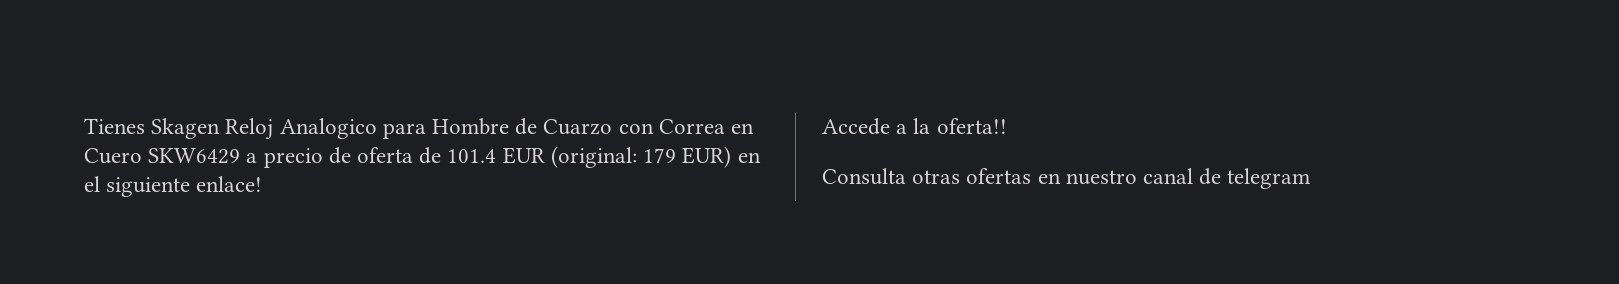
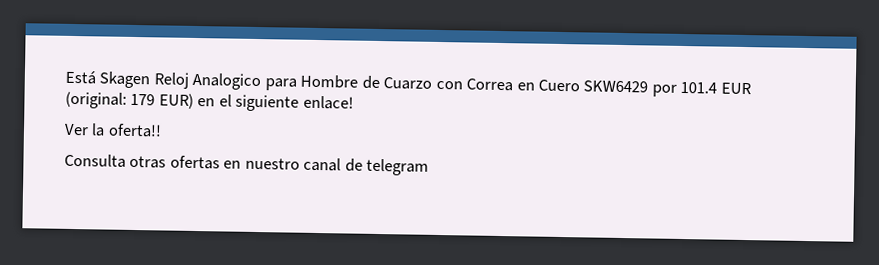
- Tienes Skagen Reloj Analogico para Hombre de Cuarzo con Correa en Cuero SKW6429 a precio de oferta de 101.4 EUR (original: 179 EUR) en el siguiente enlace!
+ Está Skagen Reloj Analogico para Hombre de Cuarzo con Correa en Cuero SKW6429 por 101.4 EUR (original: 179 EUR) en el siguiente enlace!
- Accede a la oferta!!
+ Ver la oferta!!

